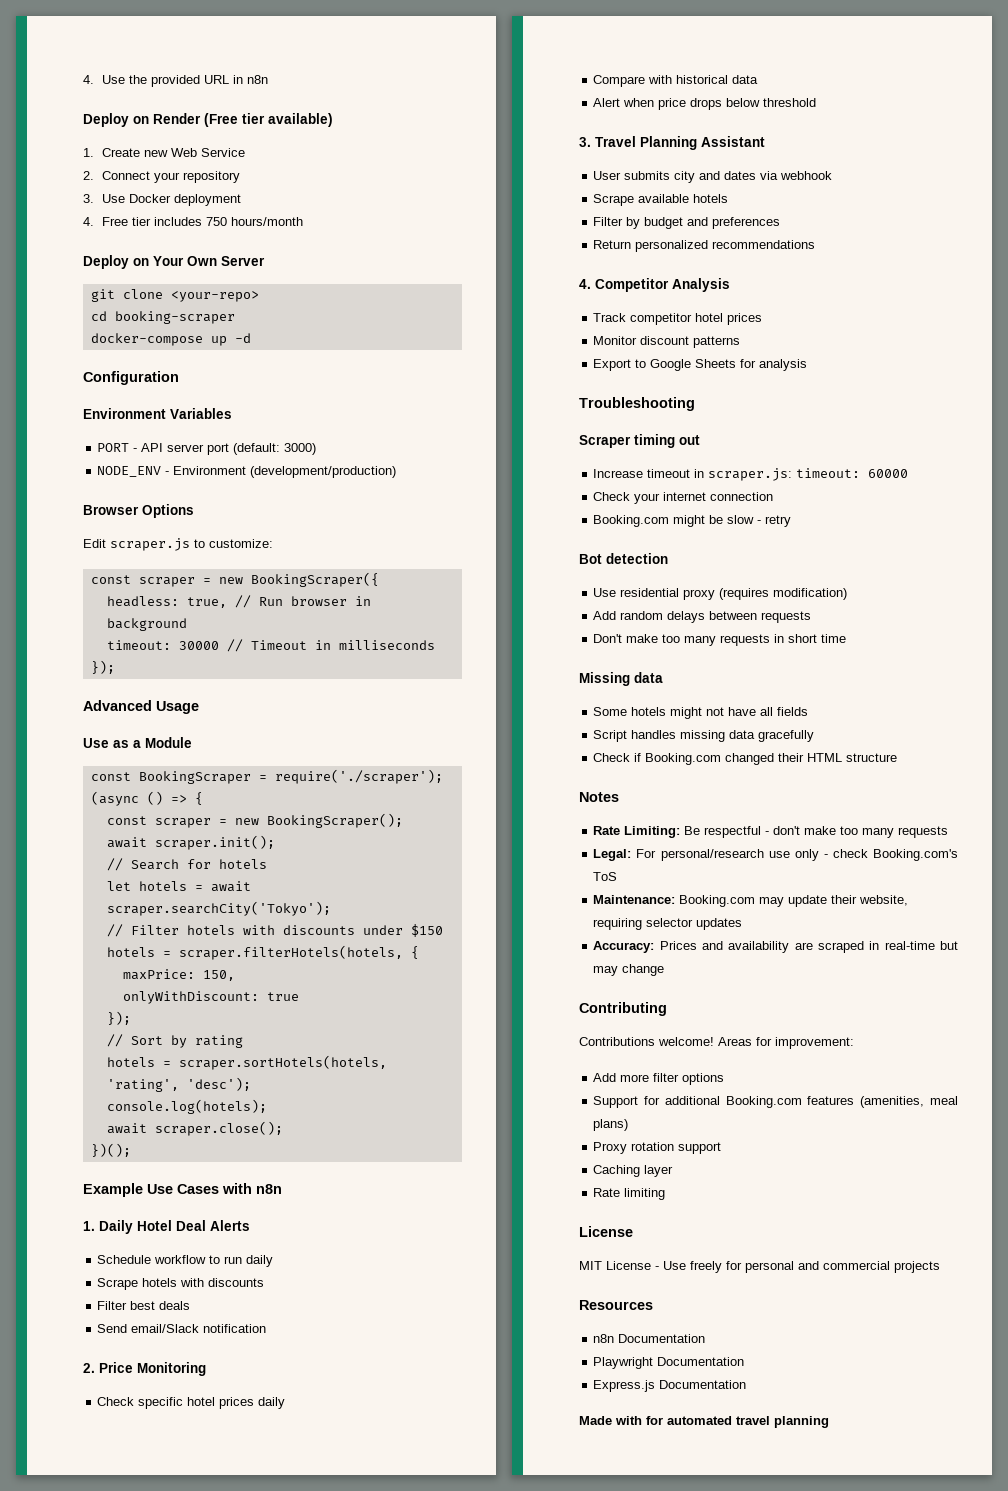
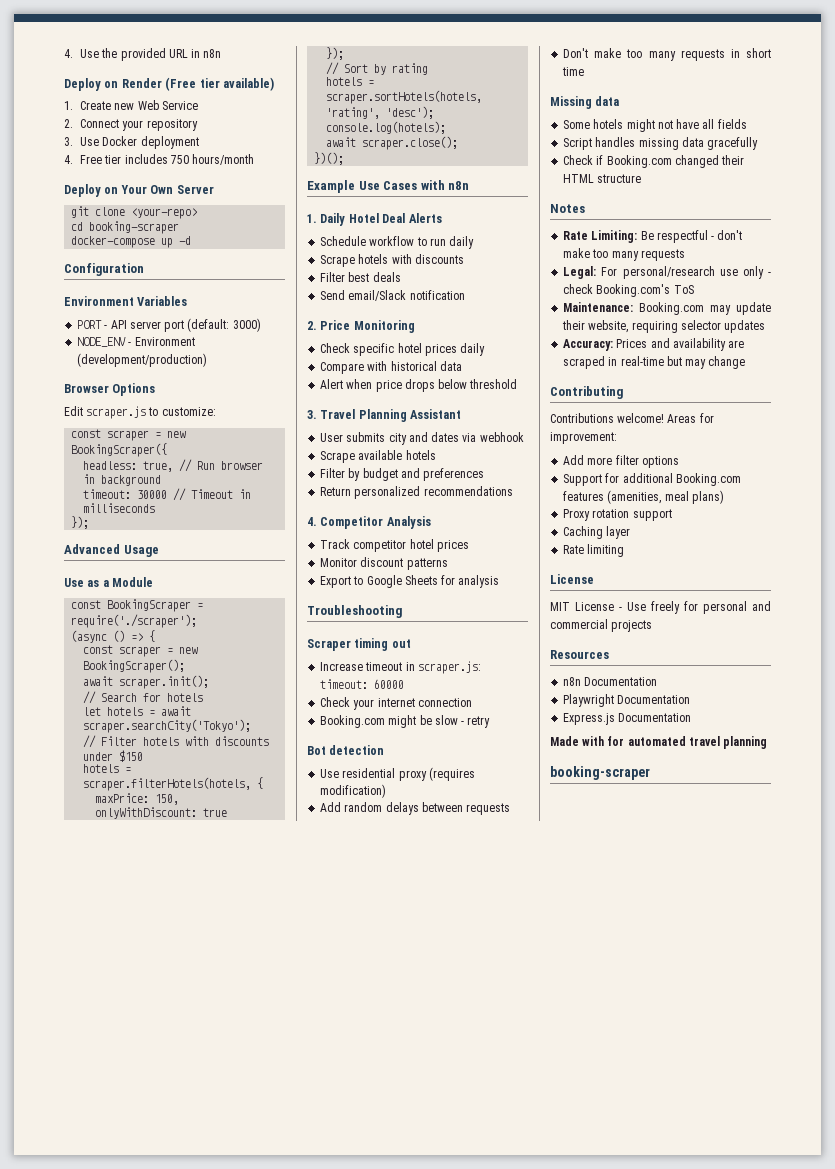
  Made with for automated travel planning
+ booking-scraper

